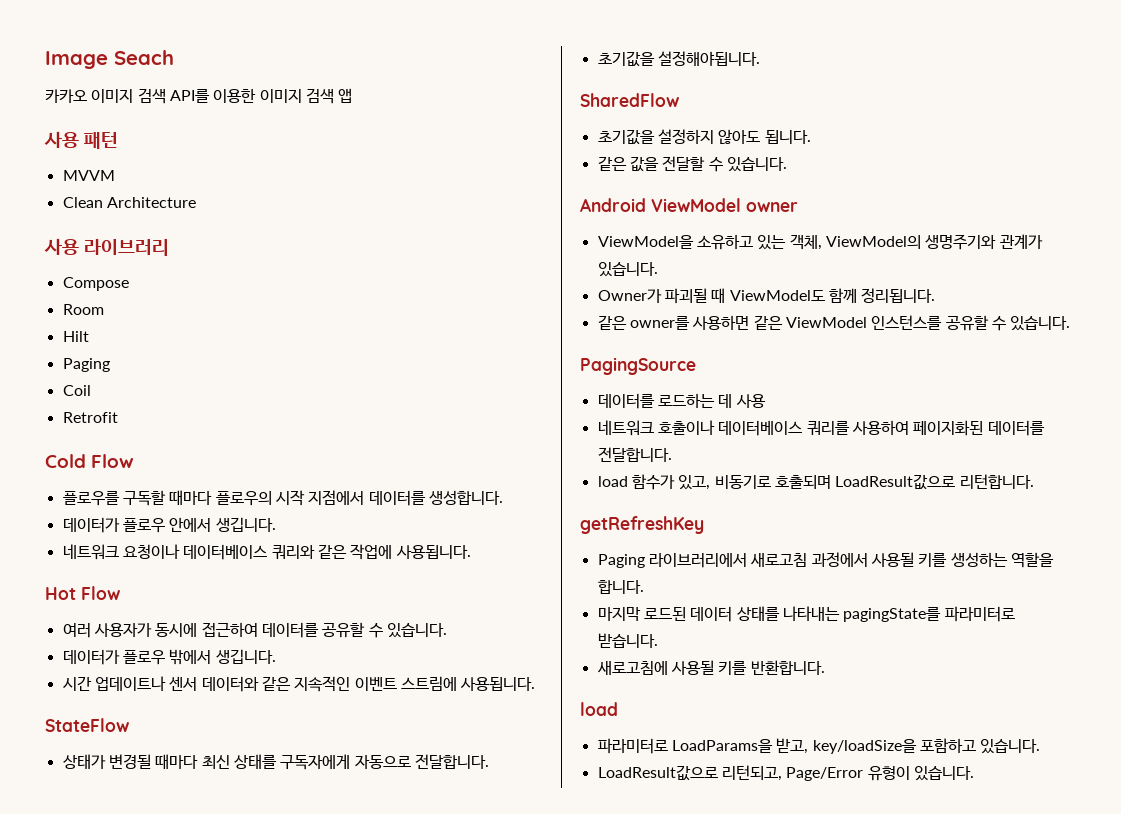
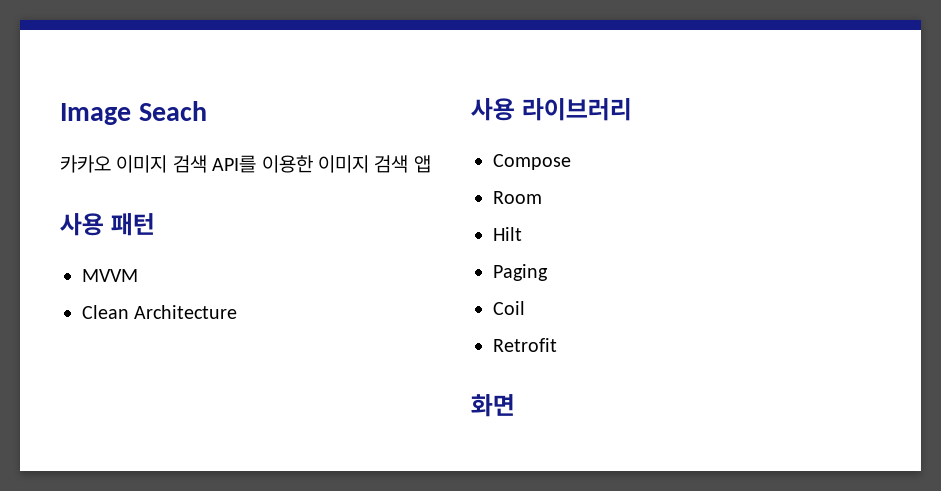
- Cold Flow
- 플로우를 구독할 때마다 플로우의 시작 지점에서 데이터를 생성합니다.
- 데이터가 플로우 안에서 생깁니다.
- 네트워크 요청이나 데이터베이스 쿼리와 같은 작업에 사용됩니다.
- Hot Flow
- 여러 사용자가 동시에 접근하여 데이터를 공유할 수 있습니다.
- 데이터가 플로우 밖에서 생깁니다.
- 시간 업데이트나 센서 데이터와 같은 지속적인 이벤트 스트림에 사용됩니다.
- StateFlow
- 상태가 변경될 때마다 최신 상태를 구독자에게 자동으로 전달합니다.
- 초기값을 설정해야됩니다.
- SharedFlow
- 초기값을 설정하지 않아도 됩니다.
- 같은 값을 전달할 수 있습니다.
- Android ViewModel owner
- ViewModel을 소유하고 있는 객체, ViewModel의 생명주기와 관계가 있습니다.
- Owner가 파괴될 때 ViewModel도 함께 정리됩니다.
- 같은 owner를 사용하면 같은 ViewModel 인스턴스를 공유할 수 있습니다.
- PagingSource
- 데이터를 로드하는 데 사용
- 네트워크 호출이나 데이터베이스 쿼리를 사용하여 페이지화된 데이터를 전달합니다.
- load 함수가 있고, 비동기로 호출되며 LoadResult값으로 리턴합니다.
- getRefreshKey
- Paging 라이브러리에서 새로고침 과정에서 사용될 키를 생성하는 역할을 합니다.
- 마지막 로드된 데이터 상태를 나타내는 pagingState를 파라미터로 받습니다.
- 새로고침에 사용될 키를 반환합니다.
- load
- 파라미터로 LoadParams을 받고, key/loadSize을 포함하고 있습니다.
- LoadResult값으로 리턴되고, Page/Error 유형이 있습니다.
+ 화면

